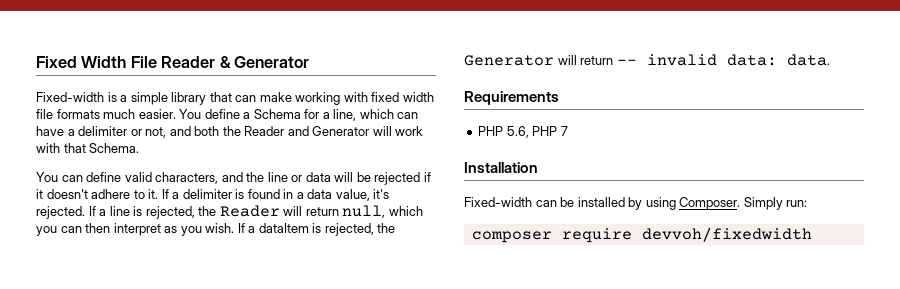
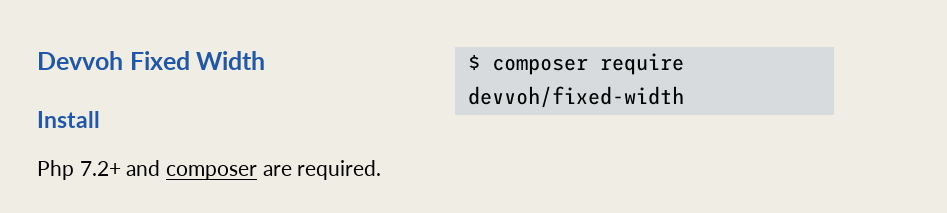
- Fixed Width File Reader & Generator
- Fixed-width is a simple library that can make working with fixed width file formats much easier. You define a Schema for a line, which can have a delimiter or not, and both the Reader and Generator will work with that Schema.
- You can define valid characters, and the line or data will be rejected if it doesn't adhere to it. If a delimiter is found in a data value, it's rejected. If a line is rejected, the Reader will return null, which you can then interpret as you wish. If a dataItem is rejected, the Generator will return -- invalid data: data.
- Requirements
- PHP 5.6, PHP 7
- Installation
- Fixed-width can be installed by using Composer. Simply run:
- composer require devvoh/fixedwidth
+ Devvoh Fixed Width
+ Install
+ Php 7.2+ and composer are required.
+ $ composer require devvoh/fixed-width

